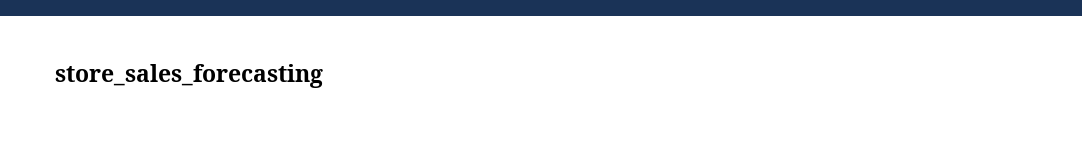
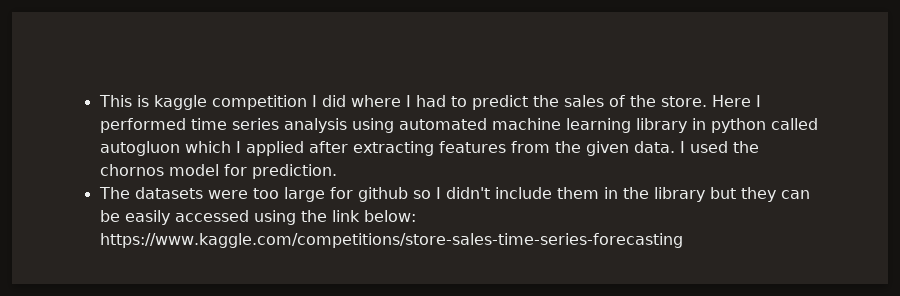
- store_sales_forecasting
+ This is kaggle competition I did where I had to predict the sales of the store. Here I performed time series analysis using automated machine learning library in python called autogluon which I applied after extracting features from the given data. I used the chornos model for prediction.
+ The datasets were too large for github so I didn't include them in the library but they can be easily accessed using the link below: https://www.kaggle.com/competitions/store-sales-time-series-forecasting

